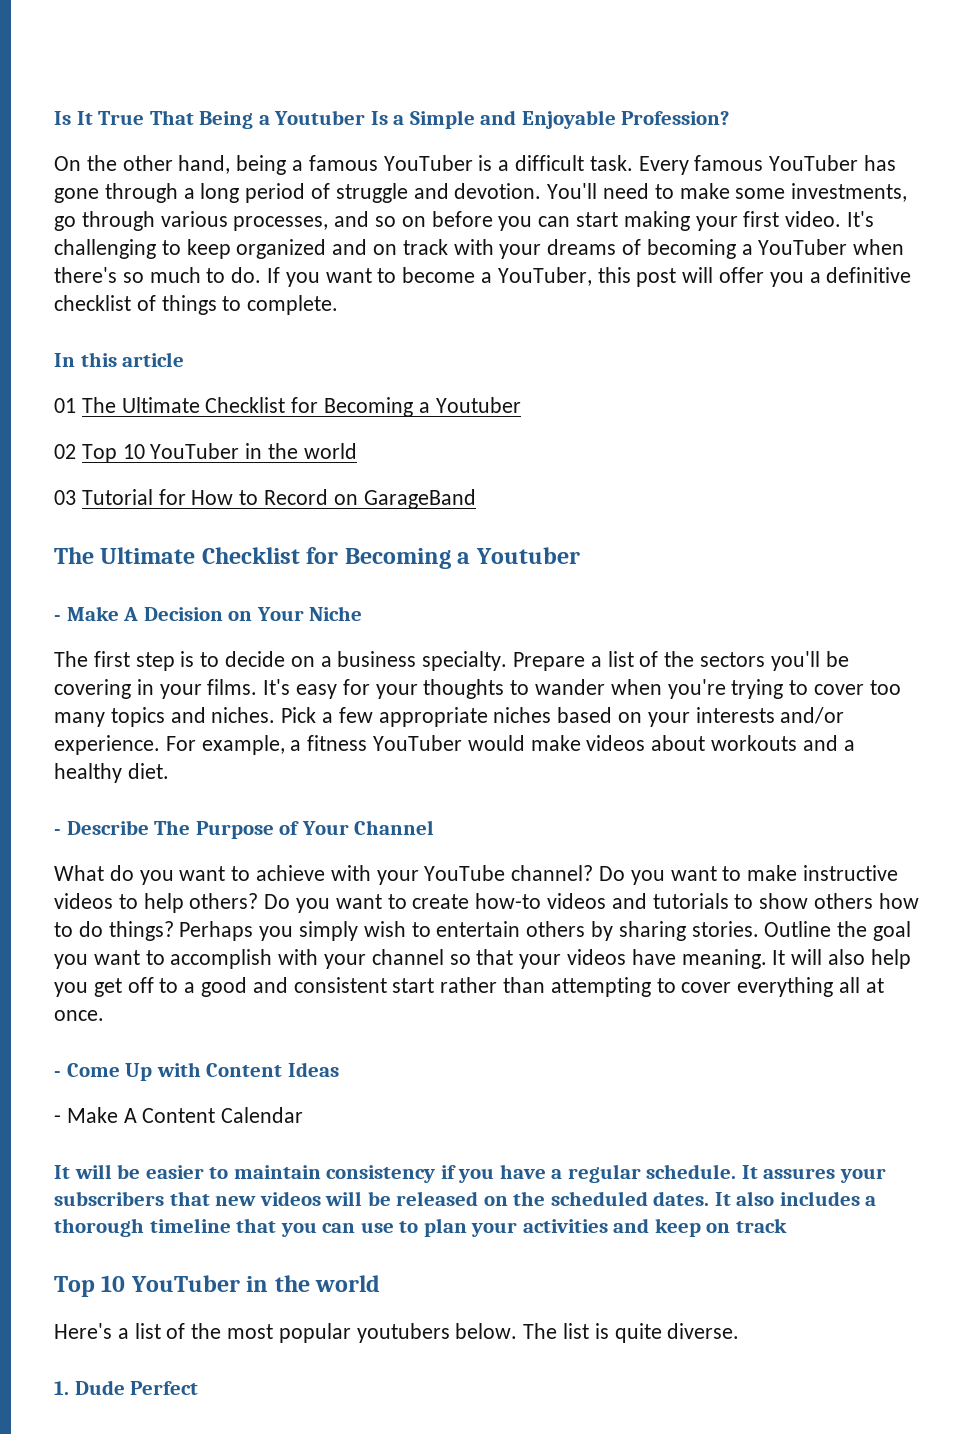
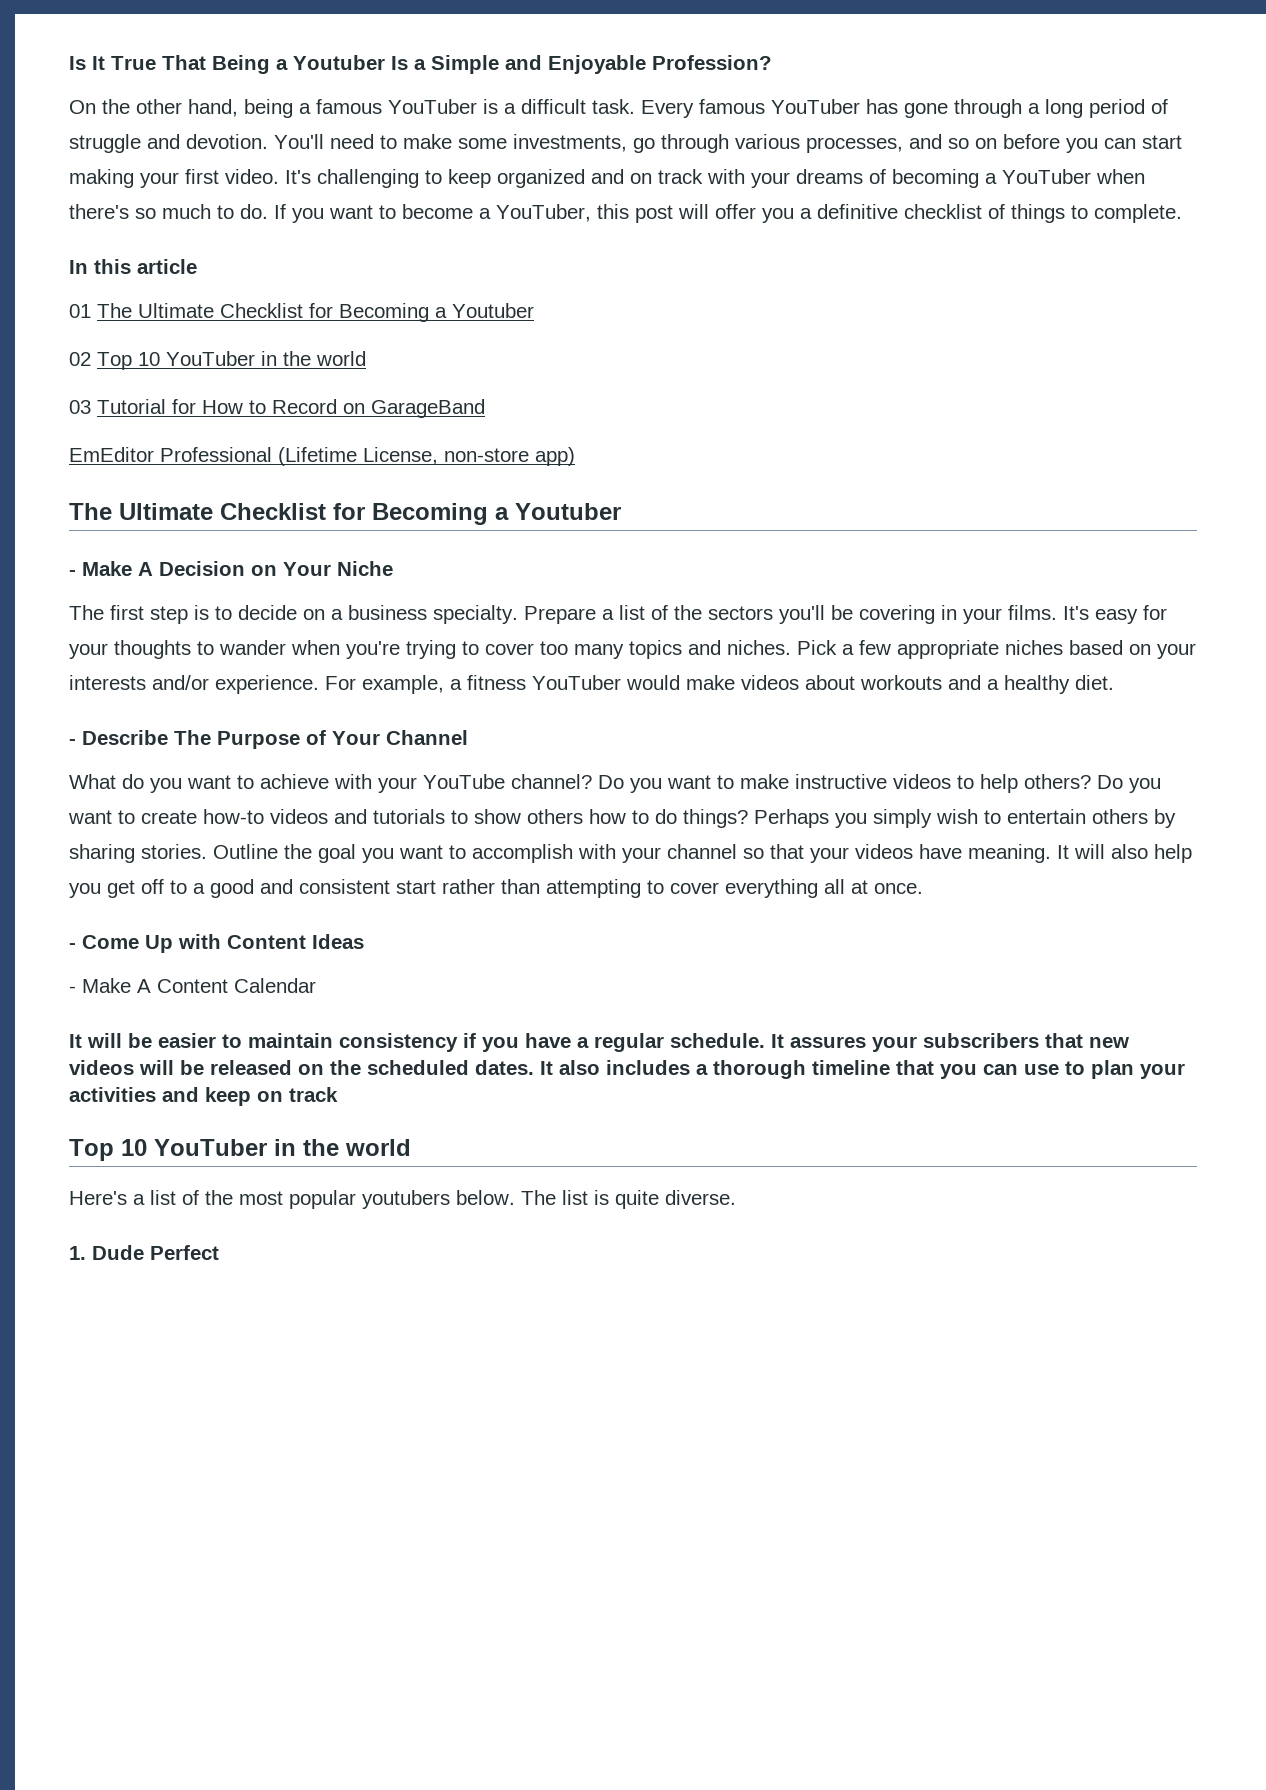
+ EmEditor Professional (Lifetime License, non-store app)

